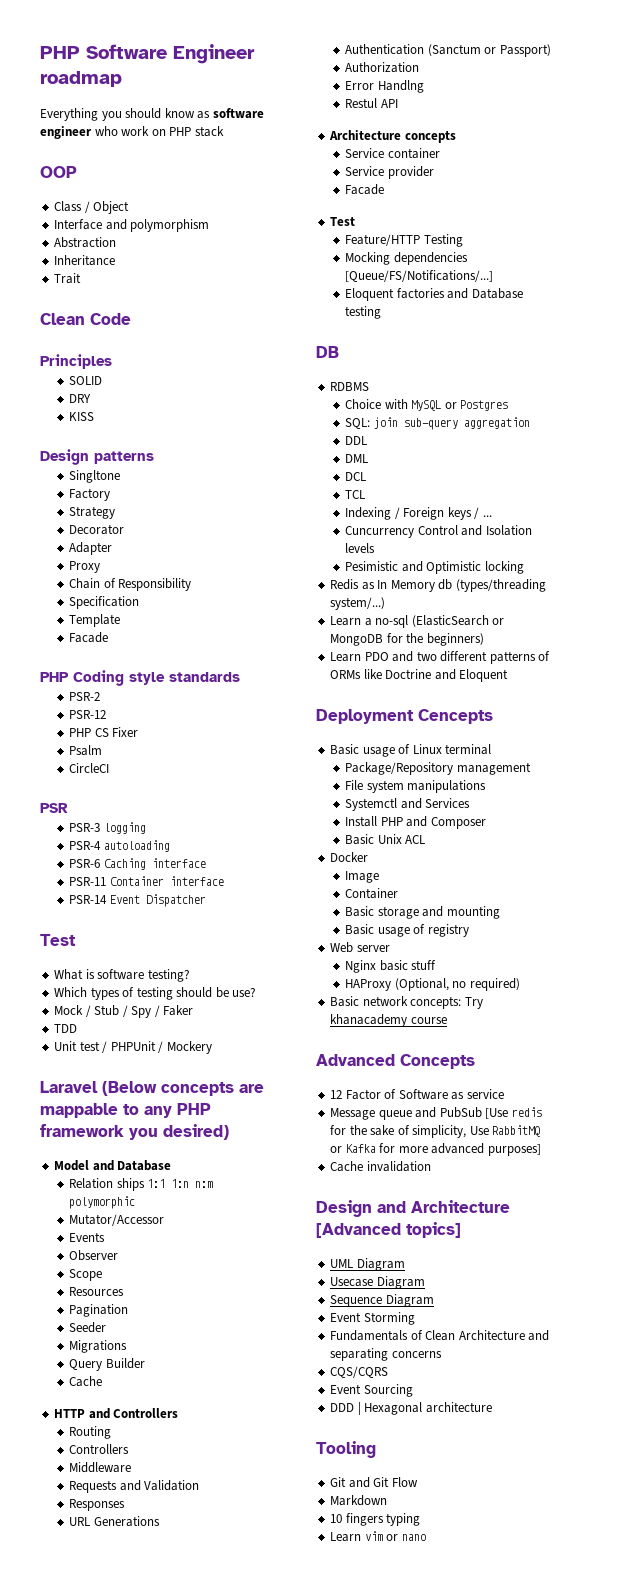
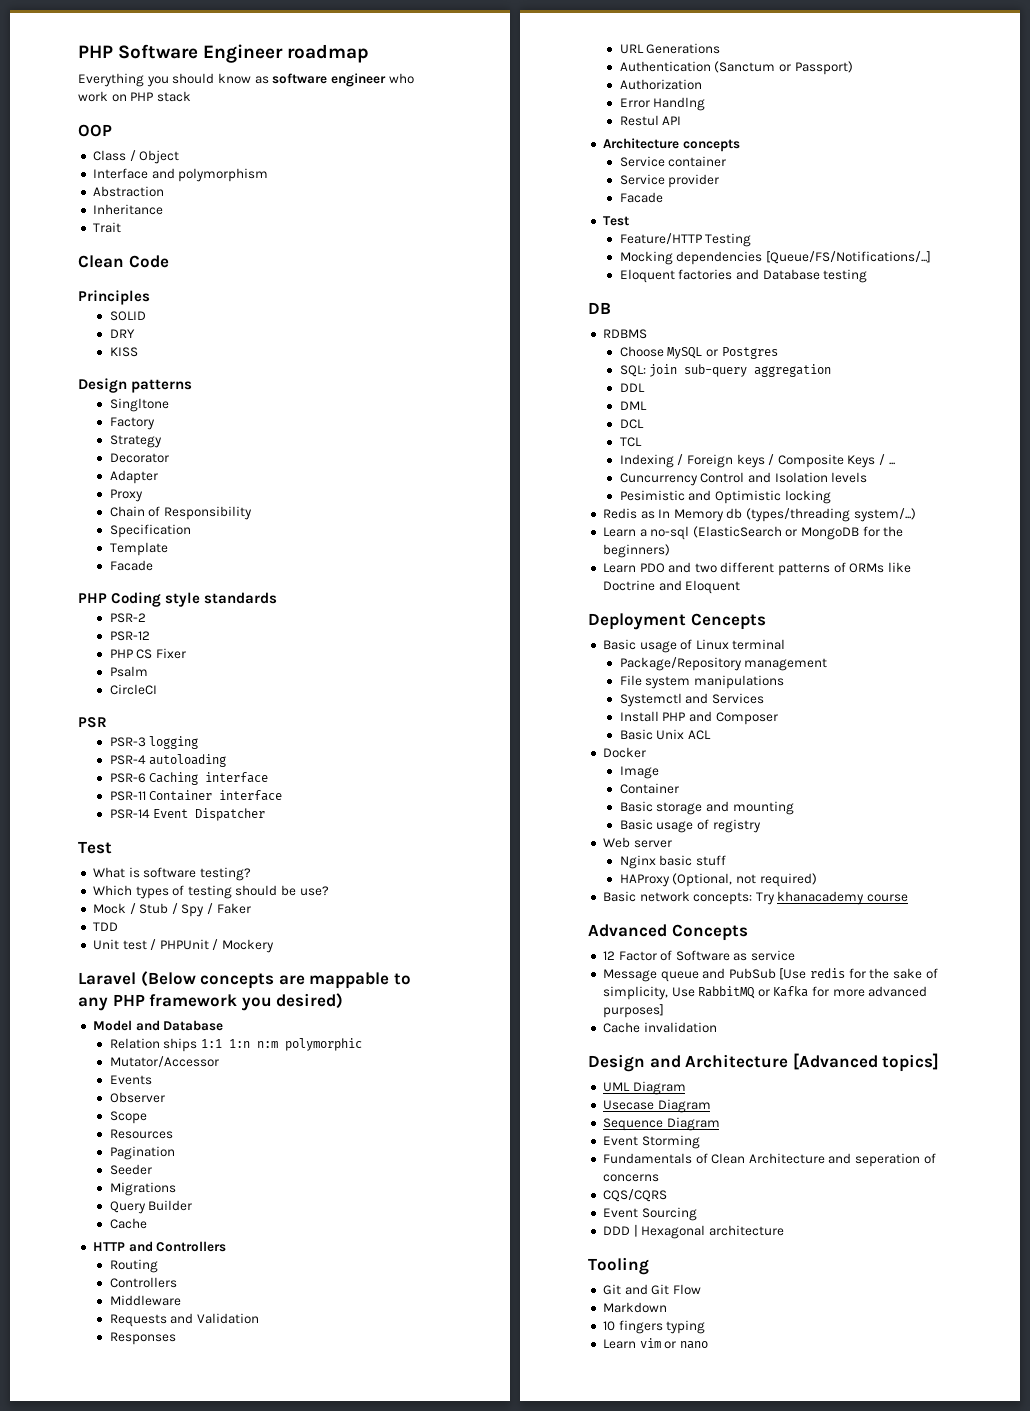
- Choice with MySQL or Postgres
+ Choose MySQL or Postgres
- Indexing / Foreign keys / ...
+ Indexing / Foreign keys / Composite Keys / ...
- HAProxy (Optional, no required)
+ HAProxy (Optional, not required)
- Fundamentals of Clean Architecture and separating concerns
+ Fundamentals of Clean Architecture and seperation of concerns

